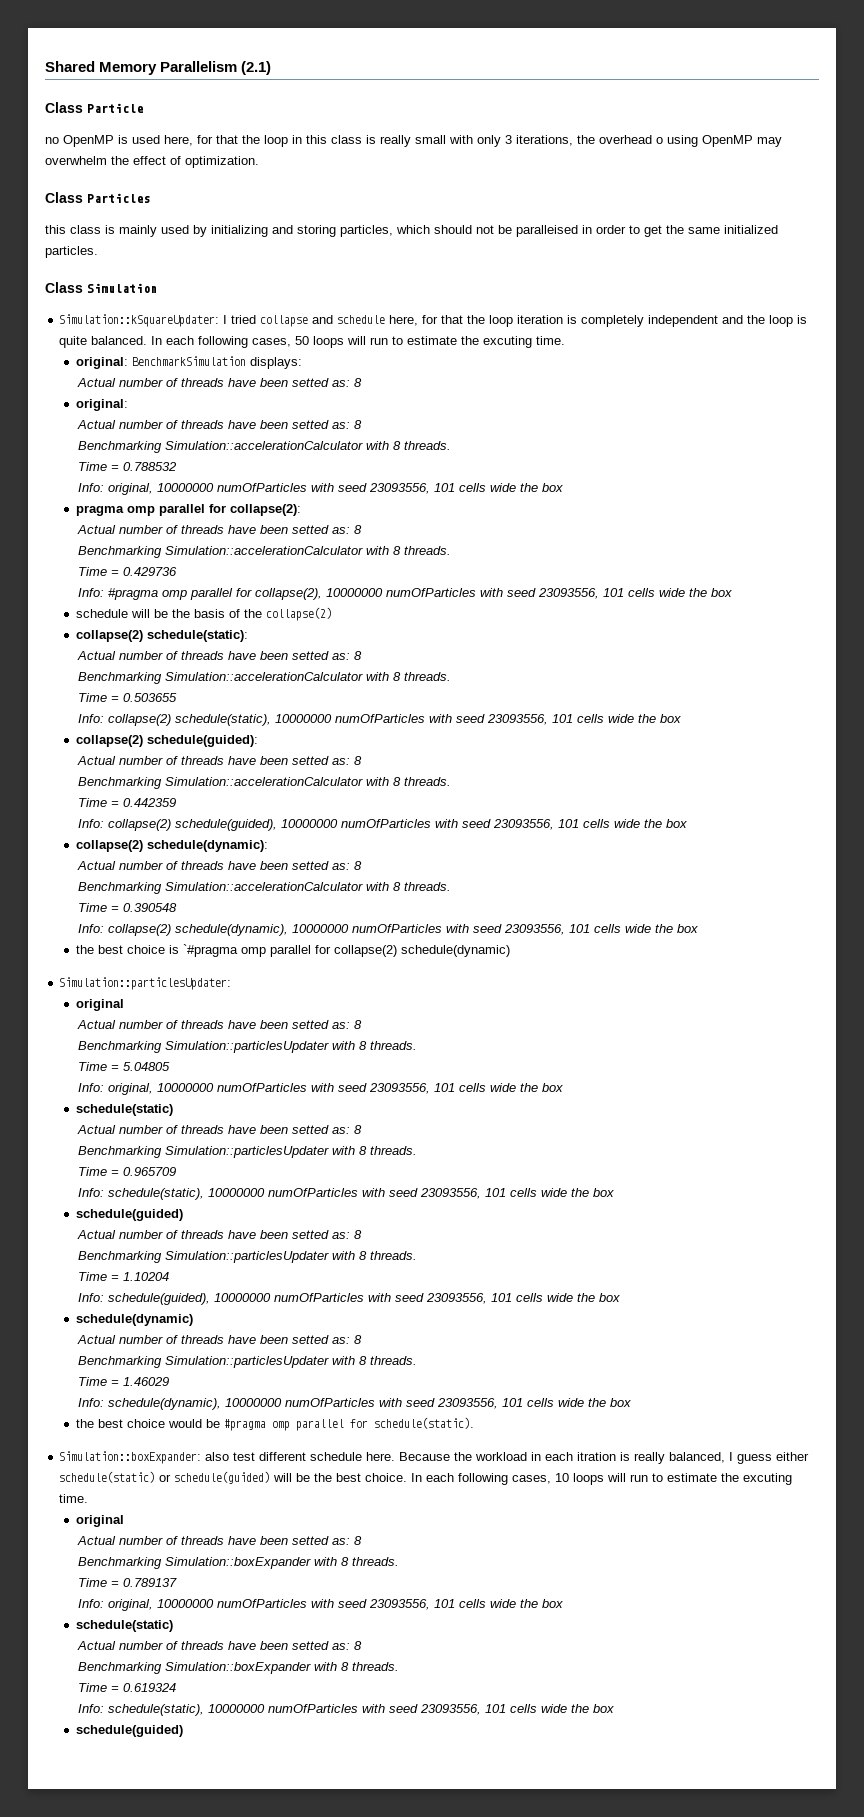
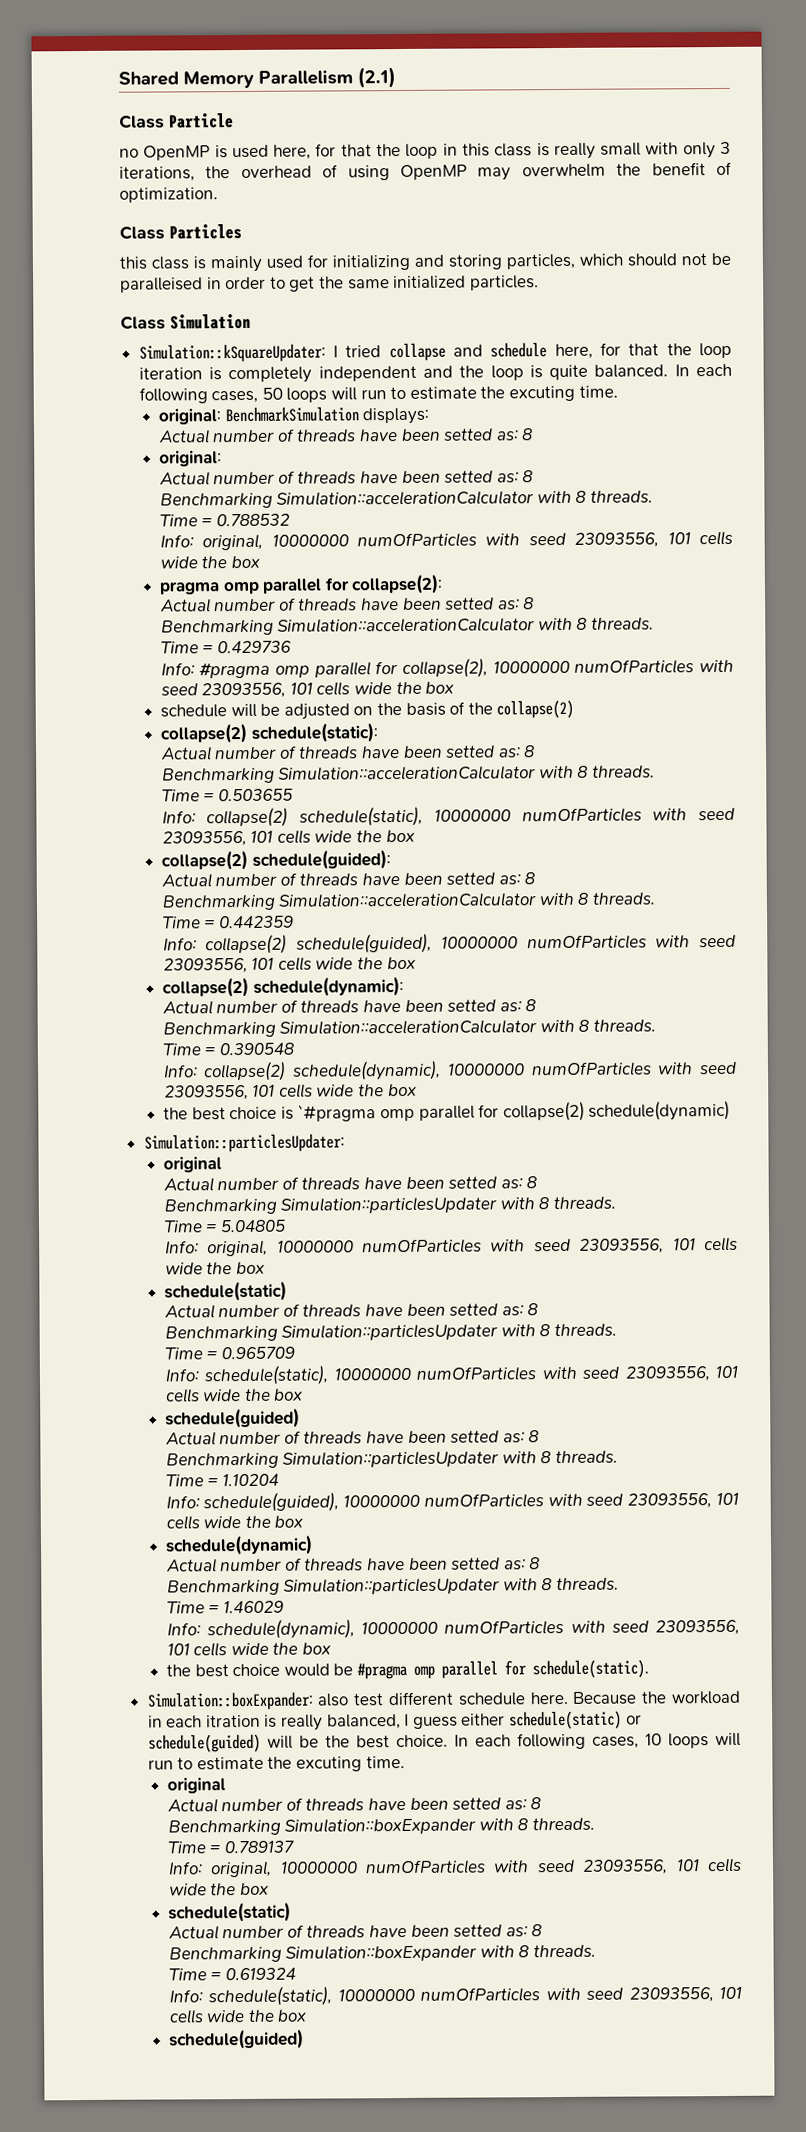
- no OpenMP is used here, for that the loop in this class is really small with only 3 iterations, the overhead o using OpenMP may overwhelm the effect of optimization.
+ no OpenMP is used here, for that the loop in this class is really small with only 3 iterations, the overhead of using OpenMP may overwhelm the benefit of optimization.
- this class is mainly used by initializing and storing particles, which should not be paralleised in order to get the same initialized particles.
+ this class is mainly used for initializing and storing particles, which should not be paralleised in order to get the same initialized particles.
- schedule will be the basis of the collapse(2)
+ schedule will be adjusted on the basis of the collapse(2)

